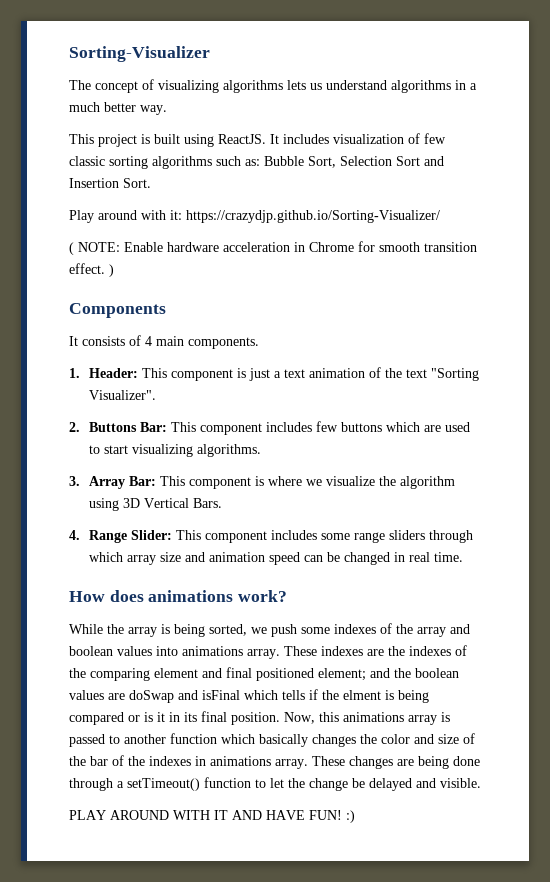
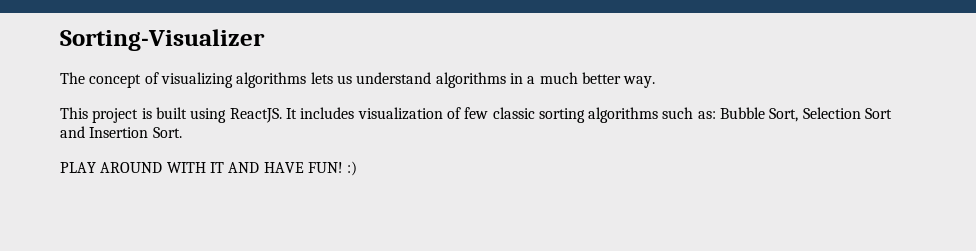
- Play around with it: https://crazydjp.github.io/Sorting-Visualizer/
- ( NOTE: Enable hardware acceleration in Chrome for smooth transition effect. )
- Components
- It consists of 4 main components.
- 1. Header: This component is just a text animation of the text "Sorting Visualizer".
- 2. Buttons Bar: This component includes few buttons which are used to start visualizing algorithms.
- 3. Array Bar: This component is where we visualize the algorithm using 3D Vertical Bars.
- 4. Range Slider: This component includes some range sliders through which array size and animation speed can be changed in real time.
- How does animations work?
- While the array is being sorted, we push some indexes of the array and boolean values into animations array. These indexes are the indexes of the comparing element and final positioned element; and the boolean values are doSwap and isFinal which tells if the elment is being compared or is it in its final position. Now, this animations array is passed to another function which basically changes the color and size of the bar of the indexes in animations array. These changes are being done through a setTimeout() function to let the change be delayed and visible.

